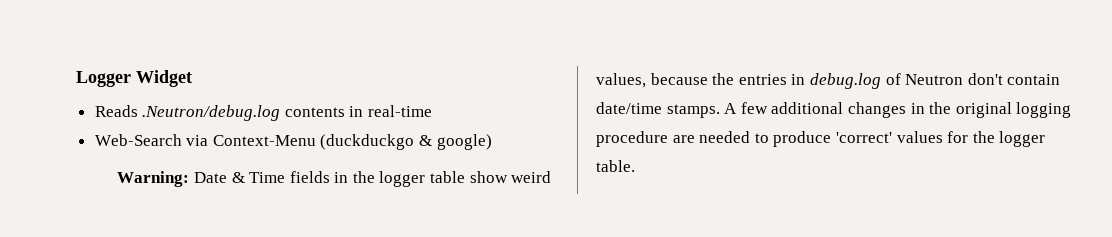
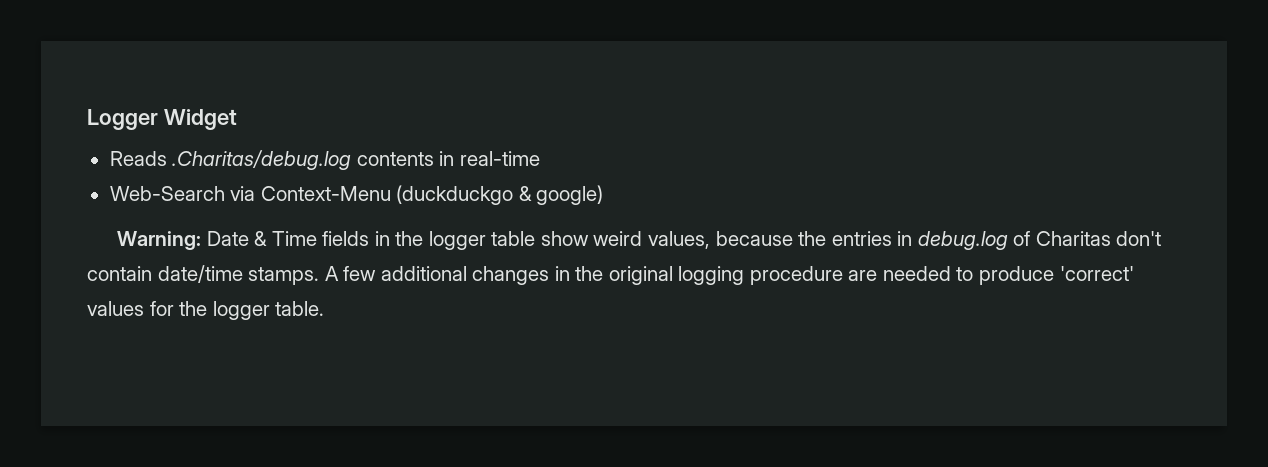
- Reads .Neutron/debug.log contents in real-time
+ Reads .Charitas/debug.log contents in real-time
- Warning: Date & Time fields in the logger table show weird values, because the entries in debug.log of Neutron don't contain date/time stamps.
+ Warning: Date & Time fields in the logger table show weird values, because the entries in debug.log of Charitas don't contain date/time stamps.

